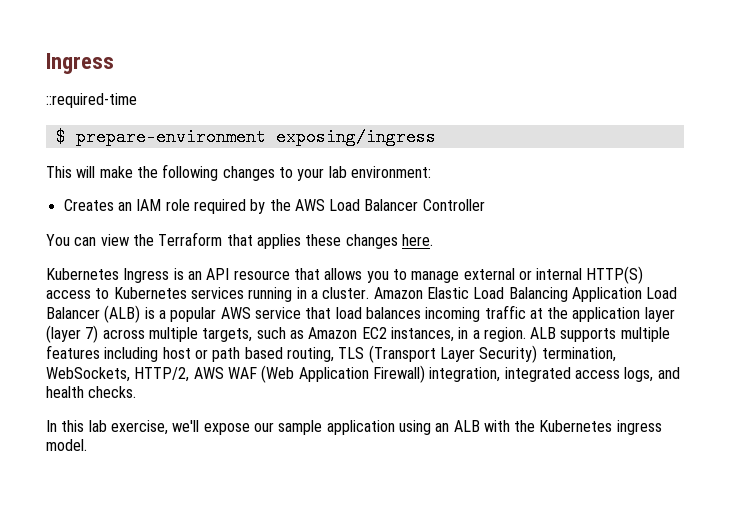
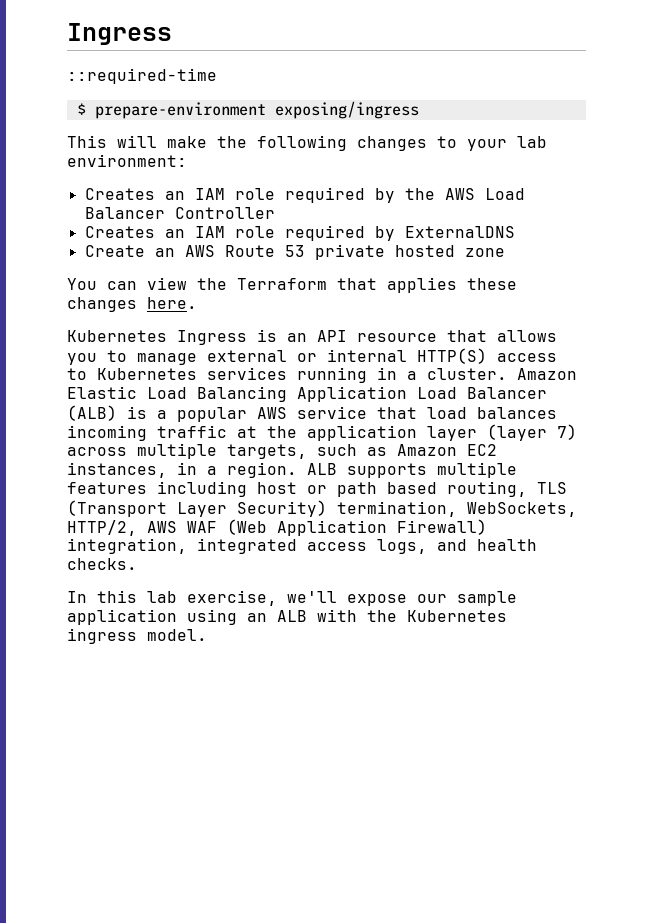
+ Creates an IAM role required by ExternalDNS
+ Create an AWS Route 53 private hosted zone

